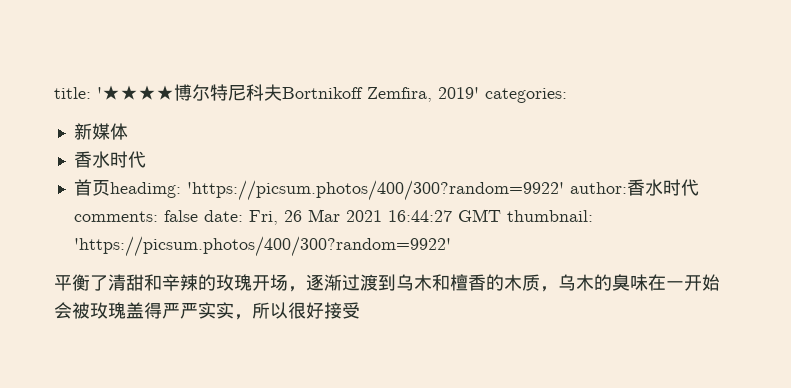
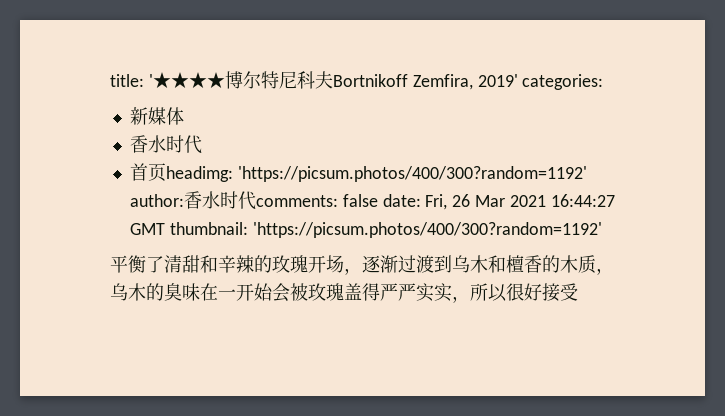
- 首页headimg: 'https://picsum.photos/400/300?random=9922' author:香水时代comments: false date: Fri, 26 Mar 2021 16:44:27 GMT thumbnail: 'https://picsum.photos/400/300?random=9922'
+ 首页headimg: 'https://picsum.photos/400/300?random=1192' author:香水时代comments: false date: Fri, 26 Mar 2021 16:44:27 GMT thumbnail: 'https://picsum.photos/400/300?random=1192'

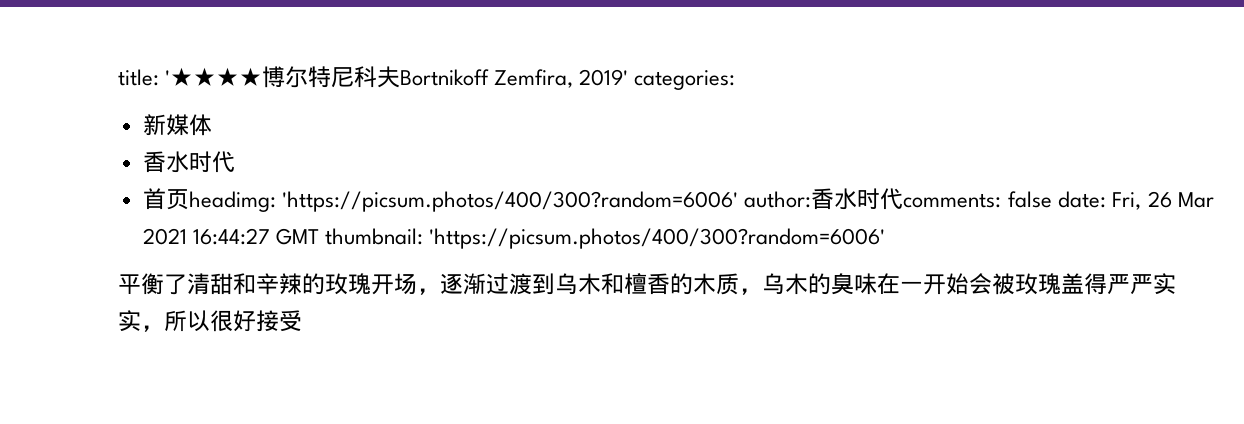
- 首页headimg: 'https://picsum.photos/400/300?random=1192' author:香水时代comments: false date: Fri, 26 Mar 2021 16:44:27 GMT thumbnail: 'https://picsum.photos/400/300?random=1192'
+ 首页headimg: 'https://picsum.photos/400/300?random=6006' author:香水时代comments: false date: Fri, 26 Mar 2021 16:44:27 GMT thumbnail: 'https://picsum.photos/400/300?random=6006'

